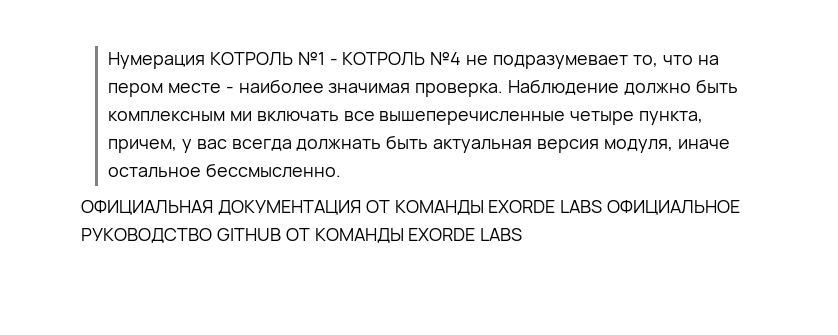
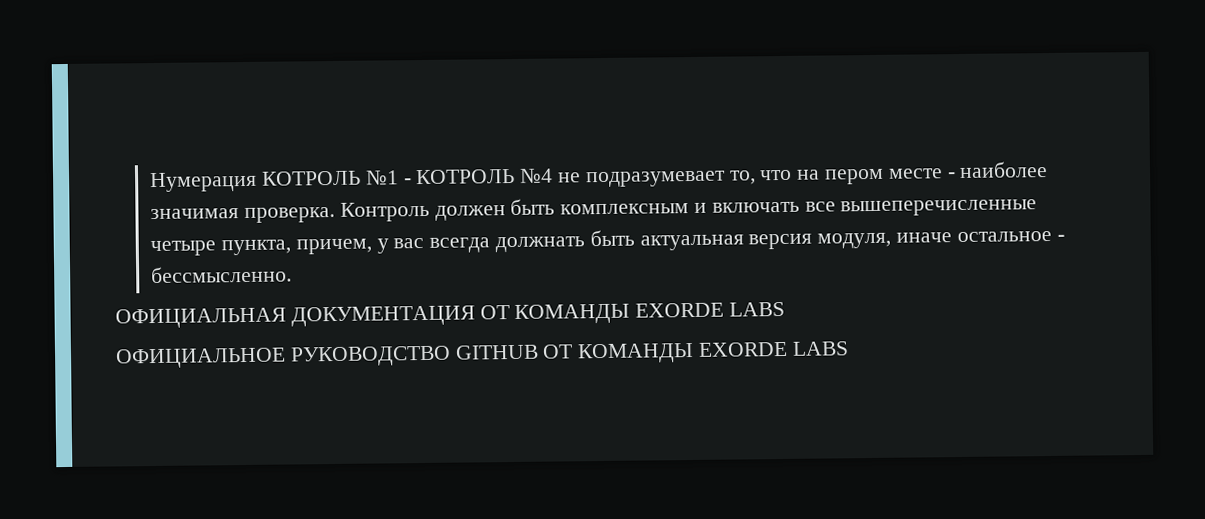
- Наблюдение должно быть комплексным ми включать все вышеперечисленные четыре пункта, причем, у вас всегда должнать быть актуальная версия модуля, иначе остальное бессмысленно.
+ Контроль должен быть комплексным и включать все вышеперечисленные четыре пункта, причем, у вас всегда должнать быть актуальная версия модуля, иначе остальное - бессмысленно.
- ОФИЦИАЛЬНАЯ ДОКУМЕНТАЦИЯ ОТ КОМАНДЫ EXORDE LABS ОФИЦИАЛЬНОЕ РУКОВОДСТВО GITHUB ОТ КОМАНДЫ EXORDE LABS
+ ОФИЦИАЛЬНАЯ ДОКУМЕНТАЦИЯ ОТ КОМАНДЫ EXORDE LABS
+ ОФИЦИАЛЬНОЕ РУКОВОДСТВО GITHUB ОТ КОМАНДЫ EXORDE LABS

